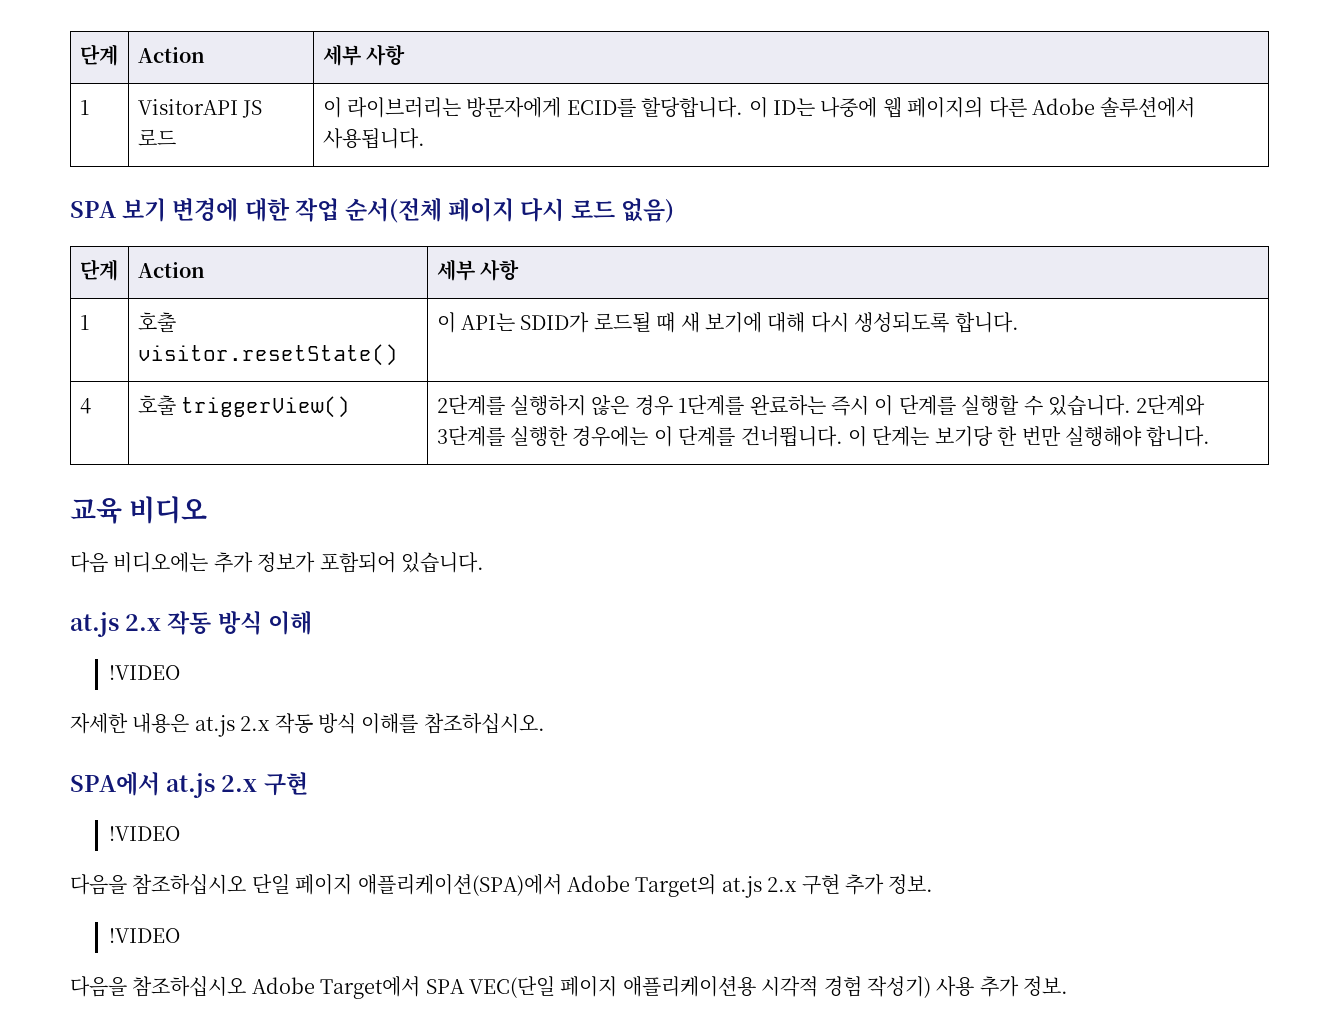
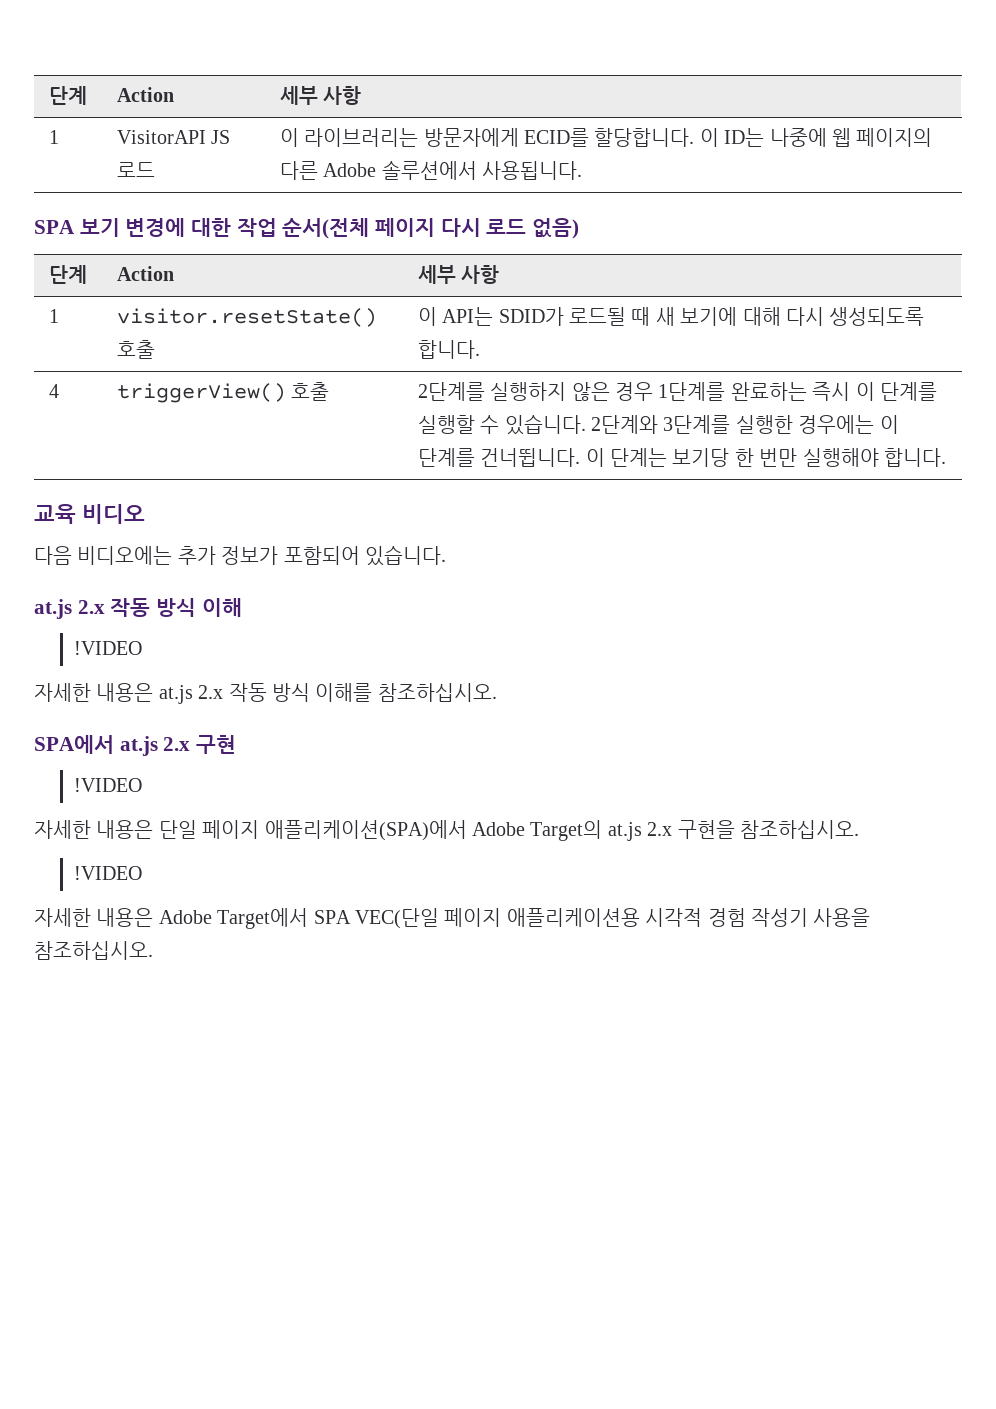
- 1 | 호출 visitor.resetState() | 이 API는 SDID가 로드될 때 새 보기에 대해 다시 생성되도록 합니다.
+ 1 | visitor.resetState() 호출 | 이 API는 SDID가 로드될 때 새 보기에 대해 다시 생성되도록 합니다.
- 4 | 호출 triggerView() | 2단계를 실행하지 않은 경우 1단계를 완료하는 즉시 이 단계를 실행할 수 있습니다. 2단계와 3단계를 실행한 경우에는 이 단계를 건너뜁니다. 이 단계는 보기당 한 번만 실행해야 합니다.
+ 4 | triggerView() 호출 | 2단계를 실행하지 않은 경우 1단계를 완료하는 즉시 이 단계를 실행할 수 있습니다. 2단계와 3단계를 실행한 경우에는 이 단계를 건너뜁니다. 이 단계는 보기당 한 번만 실행해야 합니다.
- 다음을 참조하십시오 단일 페이지 애플리케이션(SPA)에서 Adobe Target의 at.js 2.x 구현 추가 정보.
+ 자세한 내용은 단일 페이지 애플리케이션(SPA)에서 Adobe Target의 at.js 2.x 구현을 참조하십시오.
  !VIDEO
- 다음을 참조하십시오 Adobe Target에서 SPA VEC(단일 페이지 애플리케이션용 시각적 경험 작성기) 사용 추가 정보.
+ 자세한 내용은 Adobe Target에서 SPA VEC(단일 페이지 애플리케이션용 시각적 경험 작성기 사용을 참조하십시오.

